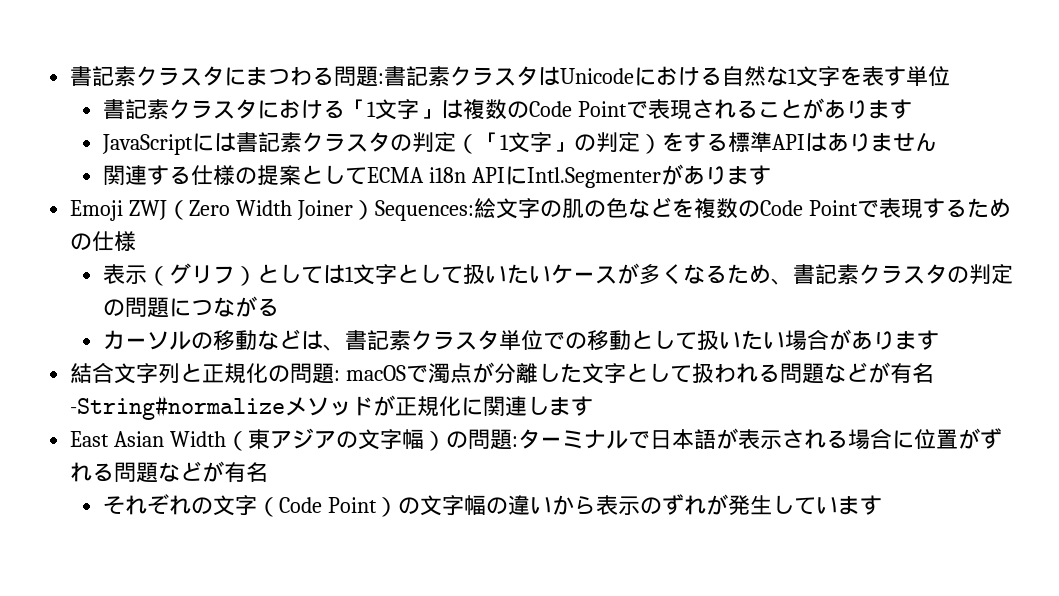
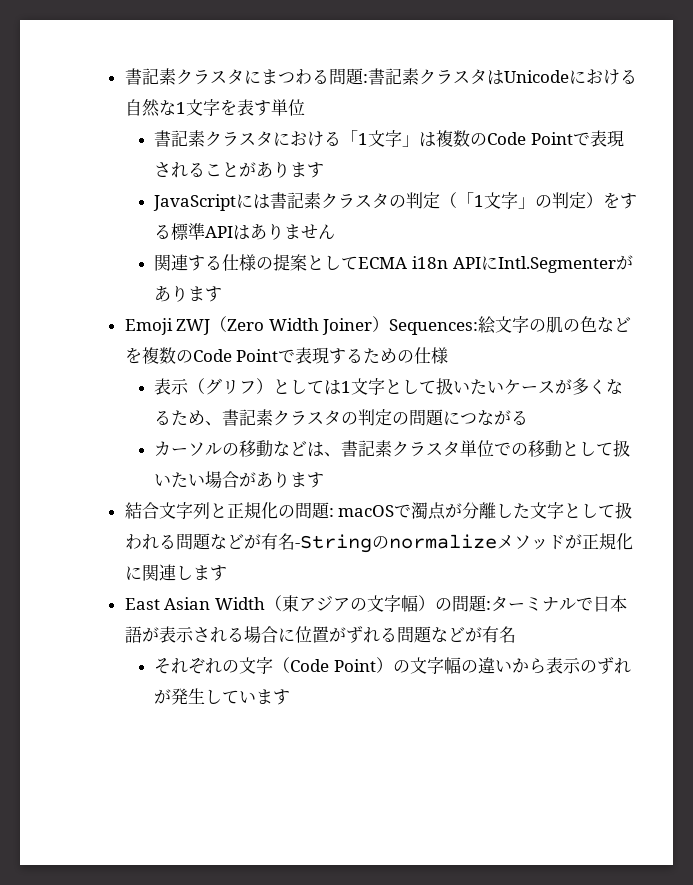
- 結合文字列と正規化の問題: macOSで濁点が分離した文字として扱われる問題などが有名-String#normalizeメソッドが正規化に関連します
+ 結合文字列と正規化の問題: macOSで濁点が分離した文字として扱われる問題などが有名-Stringのnormalizeメソッドが正規化に関連します

